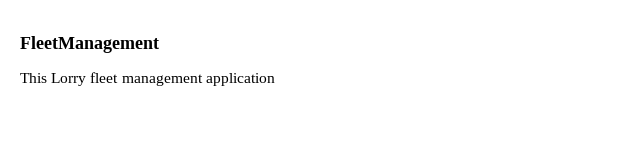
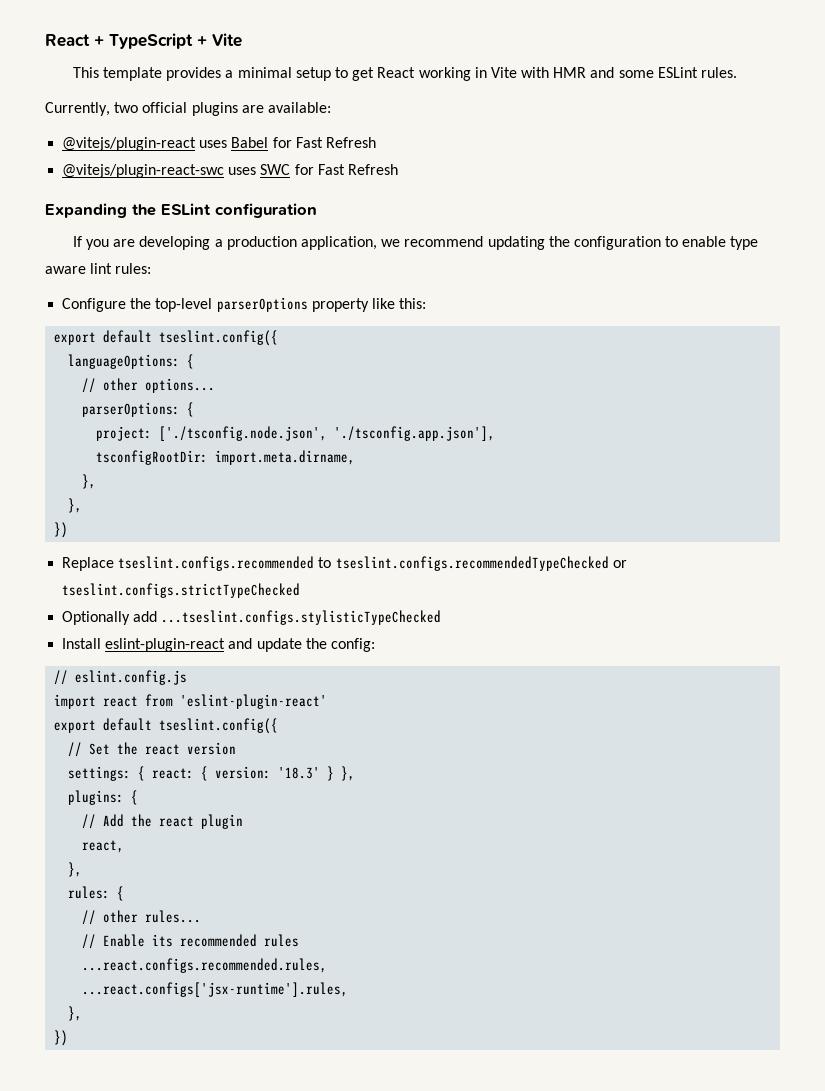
- FleetManagement
- This Lorry fleet management application
+ React + TypeScript + Vite
+ This template provides a minimal setup to get React working in Vite with HMR and some ESLint rules.
+ Currently, two official plugins are available:
+ @vitejs/plugin-react uses Babel for Fast Refresh
+ @vitejs/plugin-react-swc uses SWC for Fast Refresh
+ Expanding the ESLint configuration
+ If you are developing a production application, we recommend updating the configuration to enable type aware lint rules:
+ Configure the top-level parserOptions property like this:
+ export default tseslint.config({
+ languageOptions: {
+ // other options...
+ parserOptions: {
+ project: ['./tsconfig.node.json', './tsconfig.app.json'],
+ tsconfigRootDir: import.meta.dirname,
+ },
+ },
+ })
+ Replace tseslint.configs.recommended to tseslint.configs.recommendedTypeChecked or tseslint.configs.strictTypeChecked
+ Optionally add ...tseslint.configs.stylisticTypeChecked
+ Install eslint-plugin-react and update the config:
+ // eslint.config.js
+ import react from 'eslint-plugin-react'
+ export default tseslint.config({
+ // Set the react version
+ settings: { react: { version: '18.3' } },
+ plugins: {
+ // Add the react plugin
+ react,
+ },
+ rules: {
+ // other rules...
+ // Enable its recommended rules
+ ...react.configs.recommended.rules,
+ ...react.configs['jsx-runtime'].rules,
+ },
+ })

